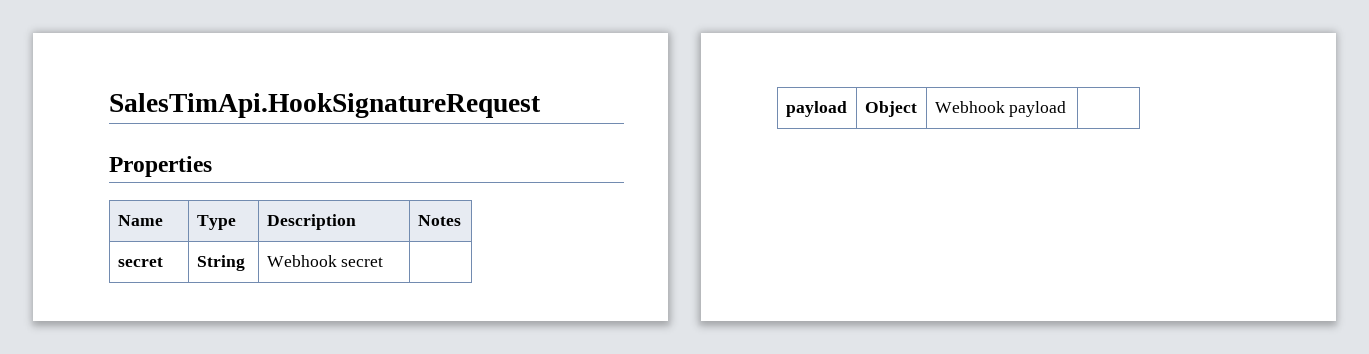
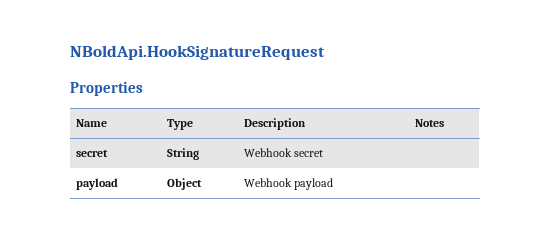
- SalesTimApi.HookSignatureRequest
+ NBoldApi.HookSignatureRequest

